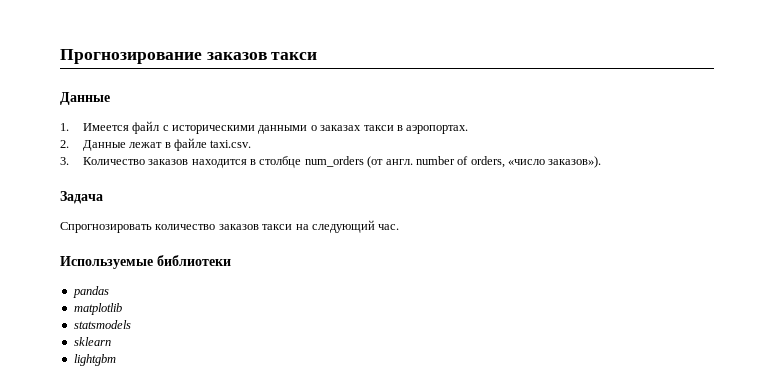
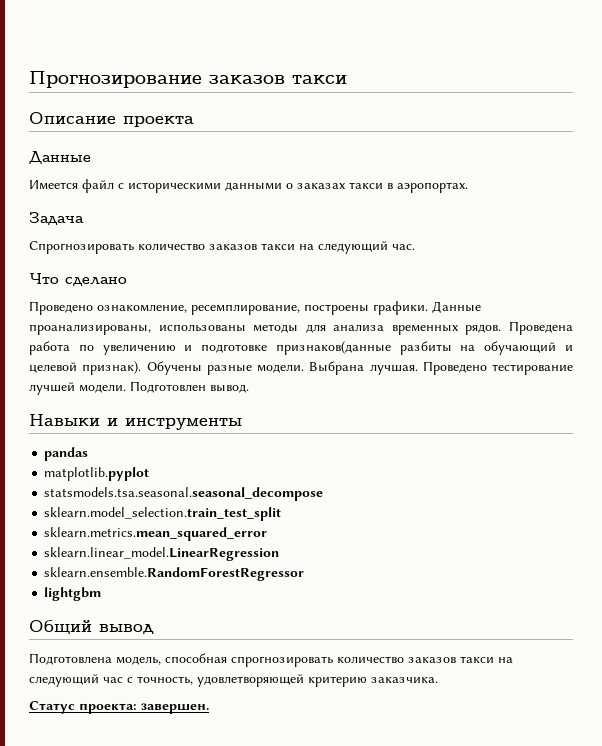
+ Описание проекта
- 1. Имеется файл с историческими данными о заказах такси в аэропортах.
+ Имеется файл с историческими данными о заказах такси в аэропортах.
- 2. Данные лежат в файле taxi.csv.
- 3. Количество заказов находится в столбце num_orders (от англ. number of orders, «число заказов»).
- Используемые библиотеки
+ Что сделано
+ Проведено ознакомление, ресемплирование, построены графики. Данные проанализированы, использованы методы для анализа временных рядов. Проведена работа по увеличению и подготовке признаков(данные разбиты на обучающий и целевой признак). Обучены разные модели. Выбрана лучшая. Проведено тестирование лучшей модели. Подготовлен вывод.
+ Навыки и инструменты
  pandas
- matplotlib
- statsmodels
- sklearn
+ matplotlib.pyplot
+ statsmodels.tsa.seasonal.seasonal_decompose
+ sklearn.model_selection.train_test_split
+ sklearn.metrics.mean_squared_error
+ sklearn.linear_model.LinearRegression
+ sklearn.ensemble.RandomForestRegressor
  lightgbm
+ Общий вывод
+ Подготовлена модель, способная спрогнозировать количество заказов такси на следующий час с точность, удовлетворяющей критерию заказчика.
+ Статус проекта: завершен.

